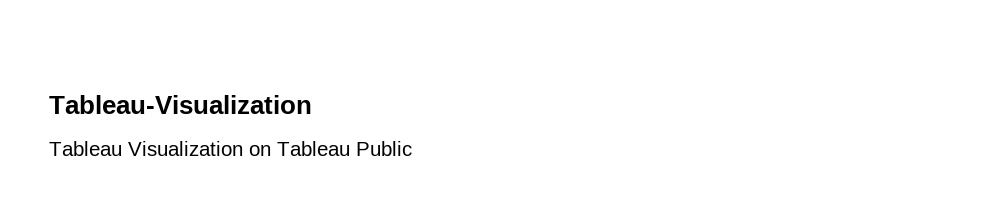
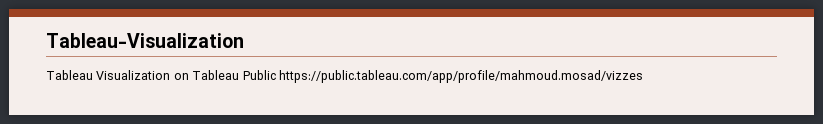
- Tableau Visualization on Tableau Public
+ Tableau Visualization on Tableau Public https://public.tableau.com/app/profile/mahmoud.mosad/vizzes

